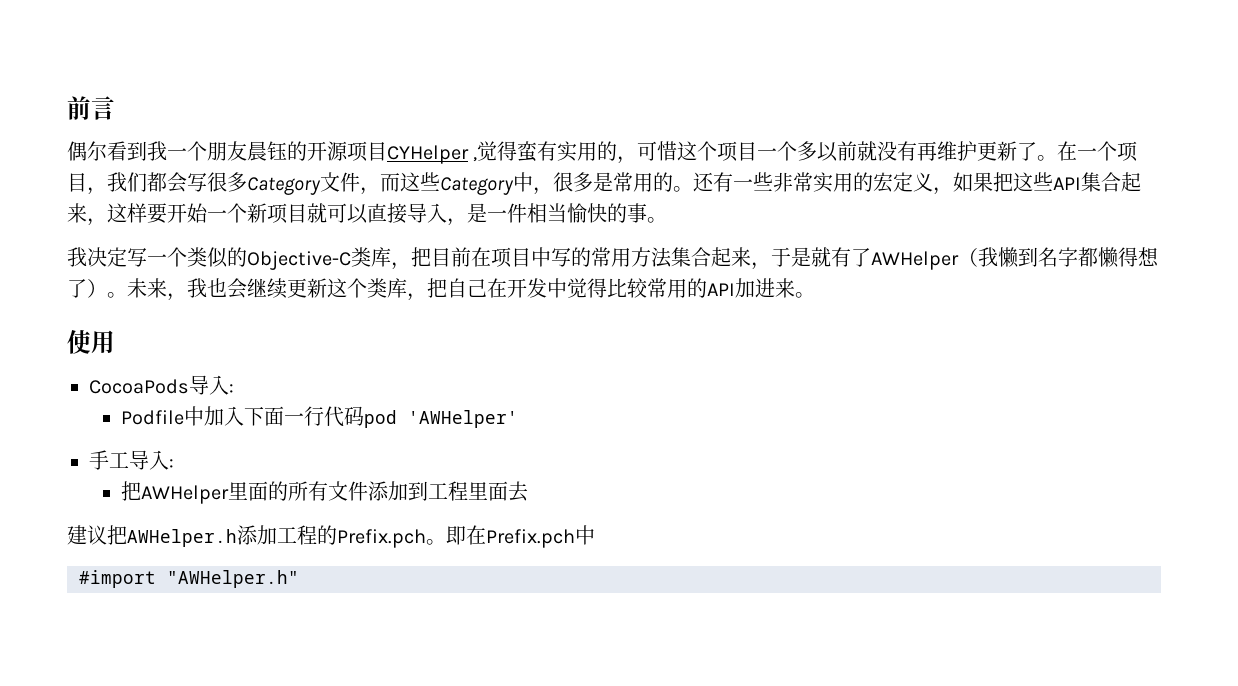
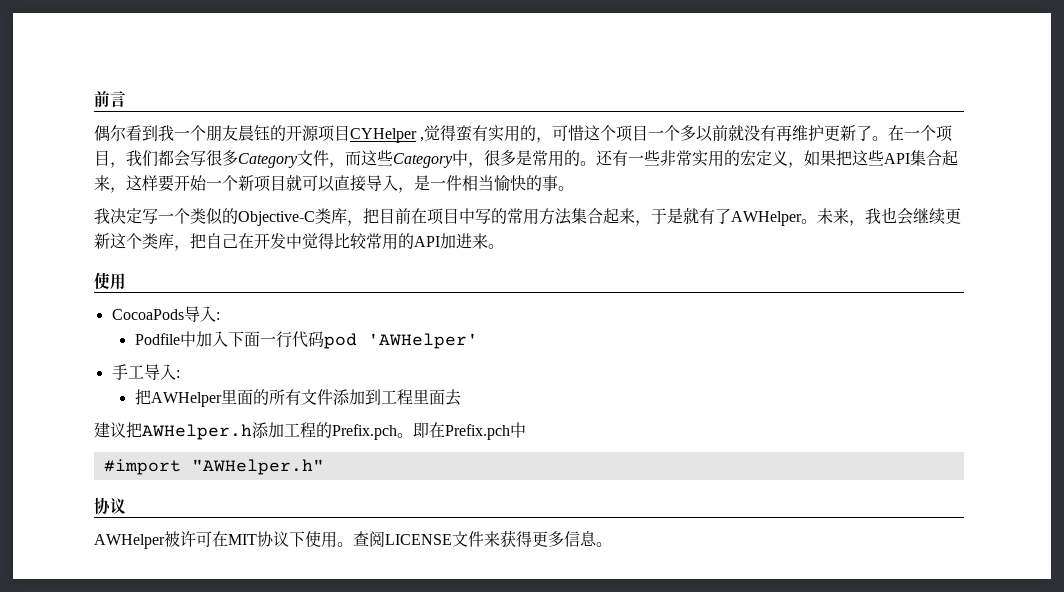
- 我决定写一个类似的Objective-C类库，把目前在项目中写的常用方法集合起来，于是就有了AWHelper（我懒到名字都懒得想了）。
+ 我决定写一个类似的Objective-C类库，把目前在项目中写的常用方法集合起来，于是就有了AWHelper。
  #import "AWHelper.h"
+ 协议
+ AWHelper被许可在MIT协议下使用。查阅LICENSE文件来获得更多信息。

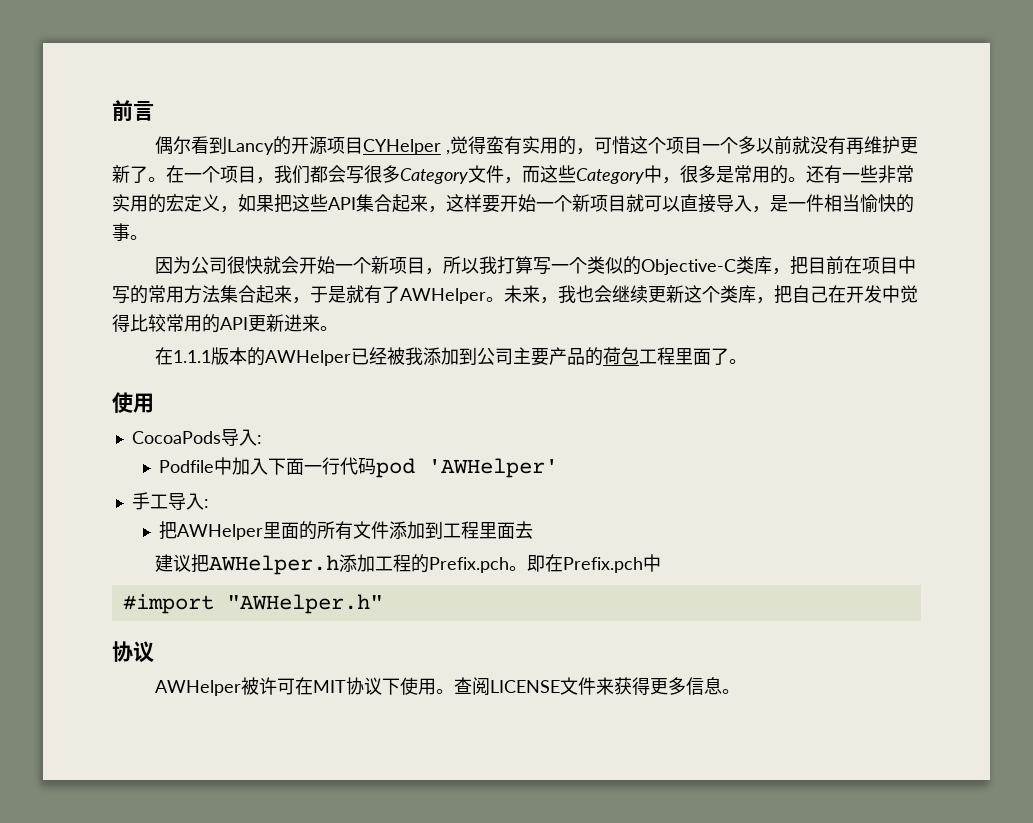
- 偶尔看到我一个朋友晨钰的开源项目CYHelper ,觉得蛮有实用的，可惜这个项目一个多以前就没有再维护更新了。
+ 偶尔看到Lancy的开源项目CYHelper ,觉得蛮有实用的，可惜这个项目一个多以前就没有再维护更新了。
- 我决定写一个类似的Objective-C类库，把目前在项目中写的常用方法集合起来，于是就有了AWHelper。
+ 因为公司很快就会开始一个新项目，所以我打算写一个类似的Objective-C类库，把目前在项目中写的常用方法集合起来，于是就有了AWHelper。
- 未来，我也会继续更新这个类库，把自己在开发中觉得比较常用的API加进来。
+ 未来，我也会继续更新这个类库，把自己在开发中觉得比较常用的API更新进来。
+ 在1.1.1版本的AWHelper已经被我添加到公司主要产品的荷包工程里面了。

